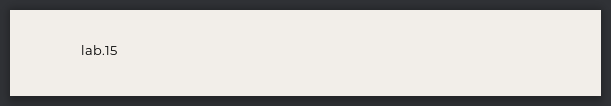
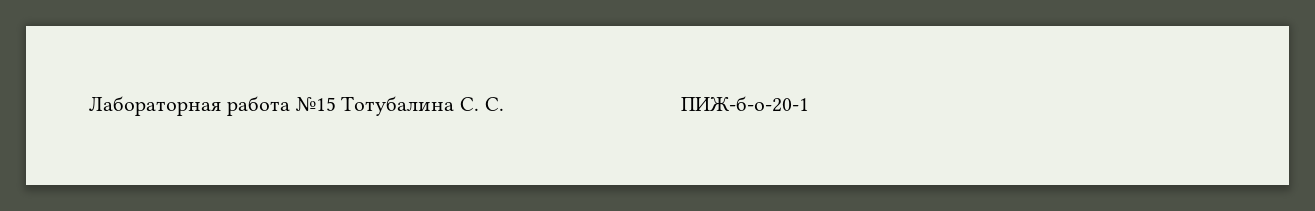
- lab.15
+ Лабораторная работа №15 Тотубалина С. С. ПИЖ-б-о-20-1

